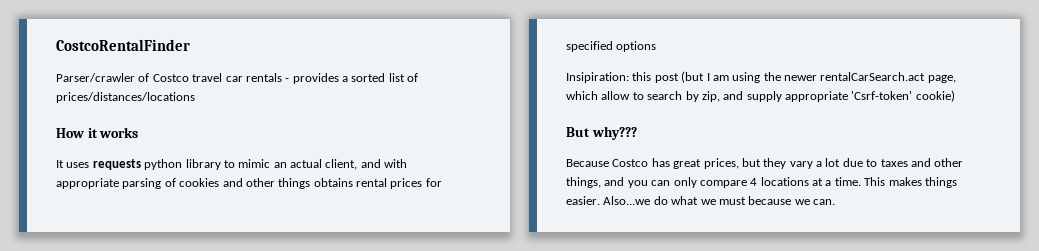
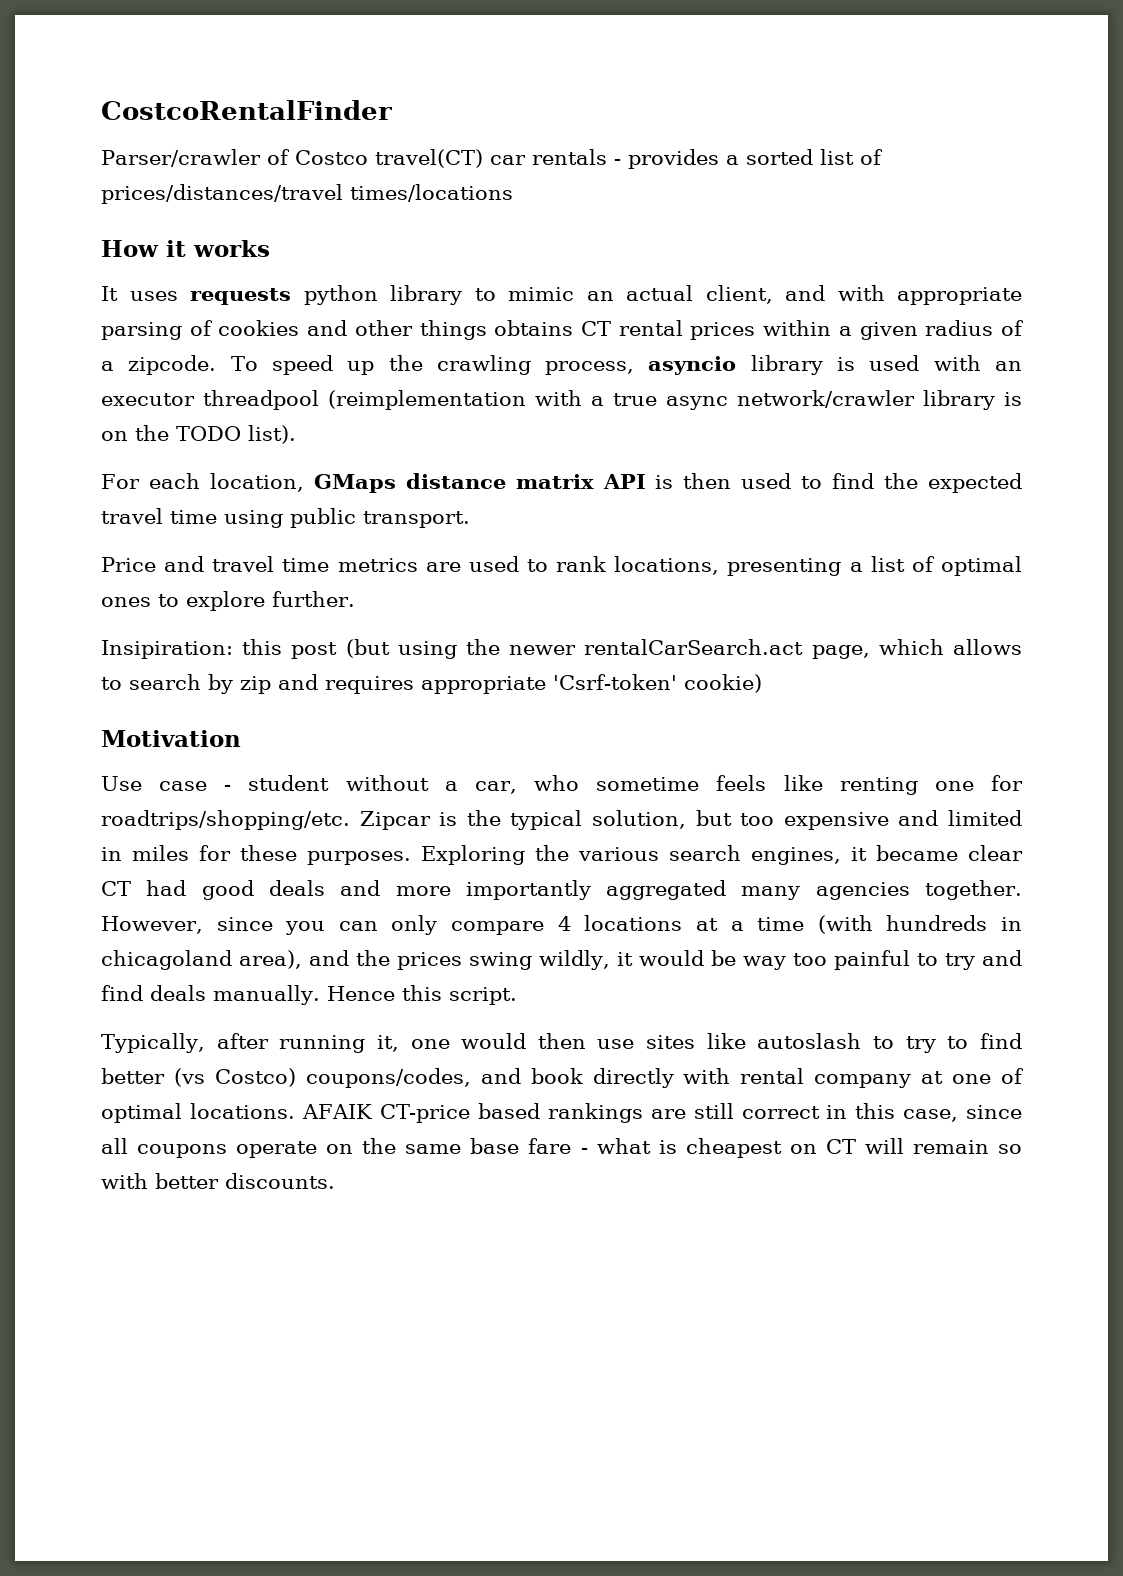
- Parser/crawler of Costco travel car rentals - provides a sorted list of prices/distances/locations
+ Parser/crawler of Costco travel(CT) car rentals - provides a sorted list of prices/distances/travel times/locations
- It uses requests python library to mimic an actual client, and with appropriate parsing of cookies and other things obtains rental prices for specified options
+ It uses requests python library to mimic an actual client, and with appropriate parsing of cookies and other things obtains CT rental prices within a given radius of a zipcode. To speed up the crawling process, asyncio library is used with an executor threadpool (reimplementation with a true async network/crawler library is on the TODO list).
+ For each location, GMaps distance matrix API is then used to find the expected travel time using public transport.
+ Price and travel time metrics are used to rank locations, presenting a list of optimal ones to explore further.
- Insipiration: this post (but I am using the newer rentalCarSearch.act page, which allow to search by zip, and supply appropriate 'Csrf-token' cookie)
+ Insipiration: this post (but using the newer rentalCarSearch.act page, which allows to search by zip and requires appropriate 'Csrf-token' cookie)
- But why???
- Because Costco has great prices, but they vary a lot due to taxes and other things, and you can only compare 4 locations at a time. This makes things easier. Also...we do what we must because we can.
+ Motivation
+ Use case - student without a car, who sometime feels like renting one for roadtrips/shopping/etc. Zipcar is the typical solution, but too expensive and limited in miles for these purposes. Exploring the various search engines, it became clear CT had good deals and more importantly aggregated many agencies together. However, since you can only compare 4 locations at a time (with hundreds in chicagoland area), and the prices swing wildly, it would be way too painful to try and find deals manually. Hence this script.
+ Typically, after running it, one would then use sites like autoslash to try to find better (vs Costco) coupons/codes, and book directly with rental company at one of optimal locations. AFAIK CT-price based rankings are still correct in this case, since all coupons operate on the same base fare - what is cheapest on CT will remain so with better discounts.

